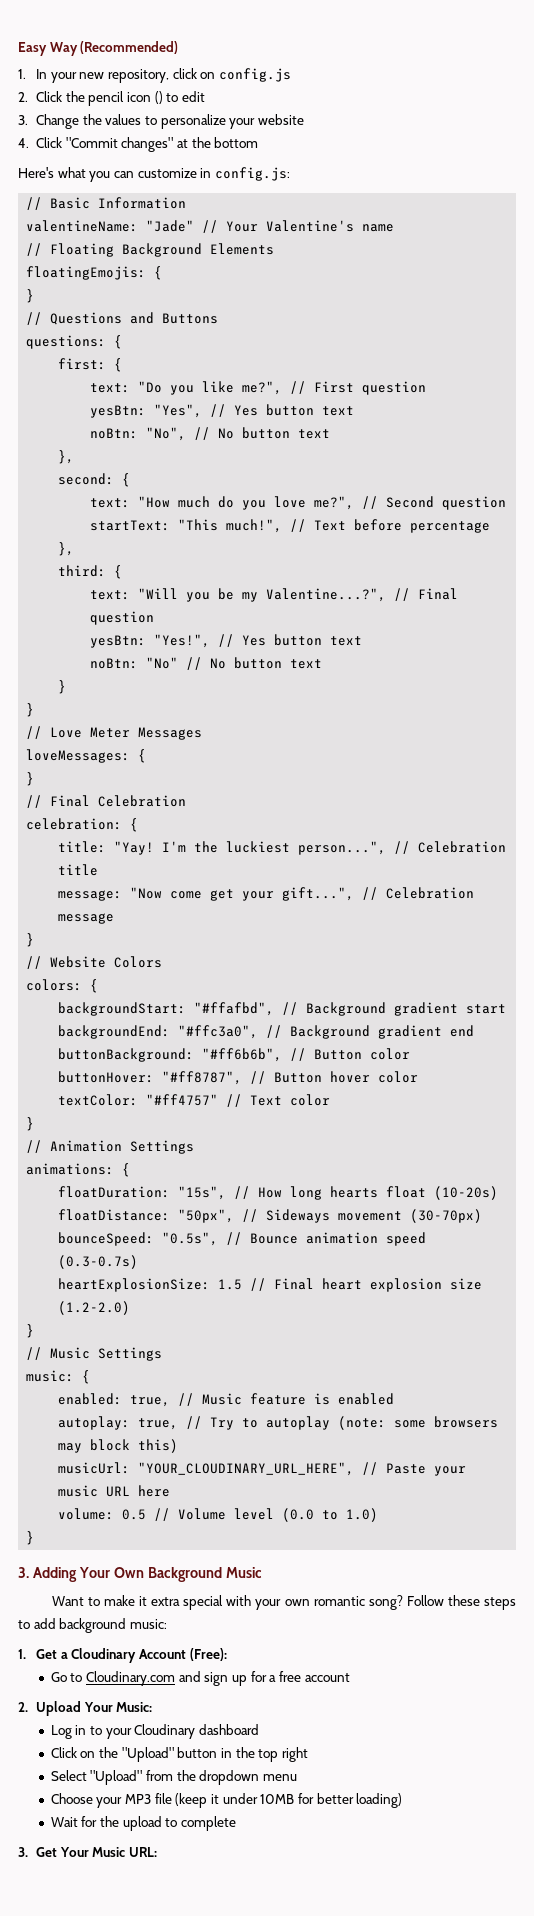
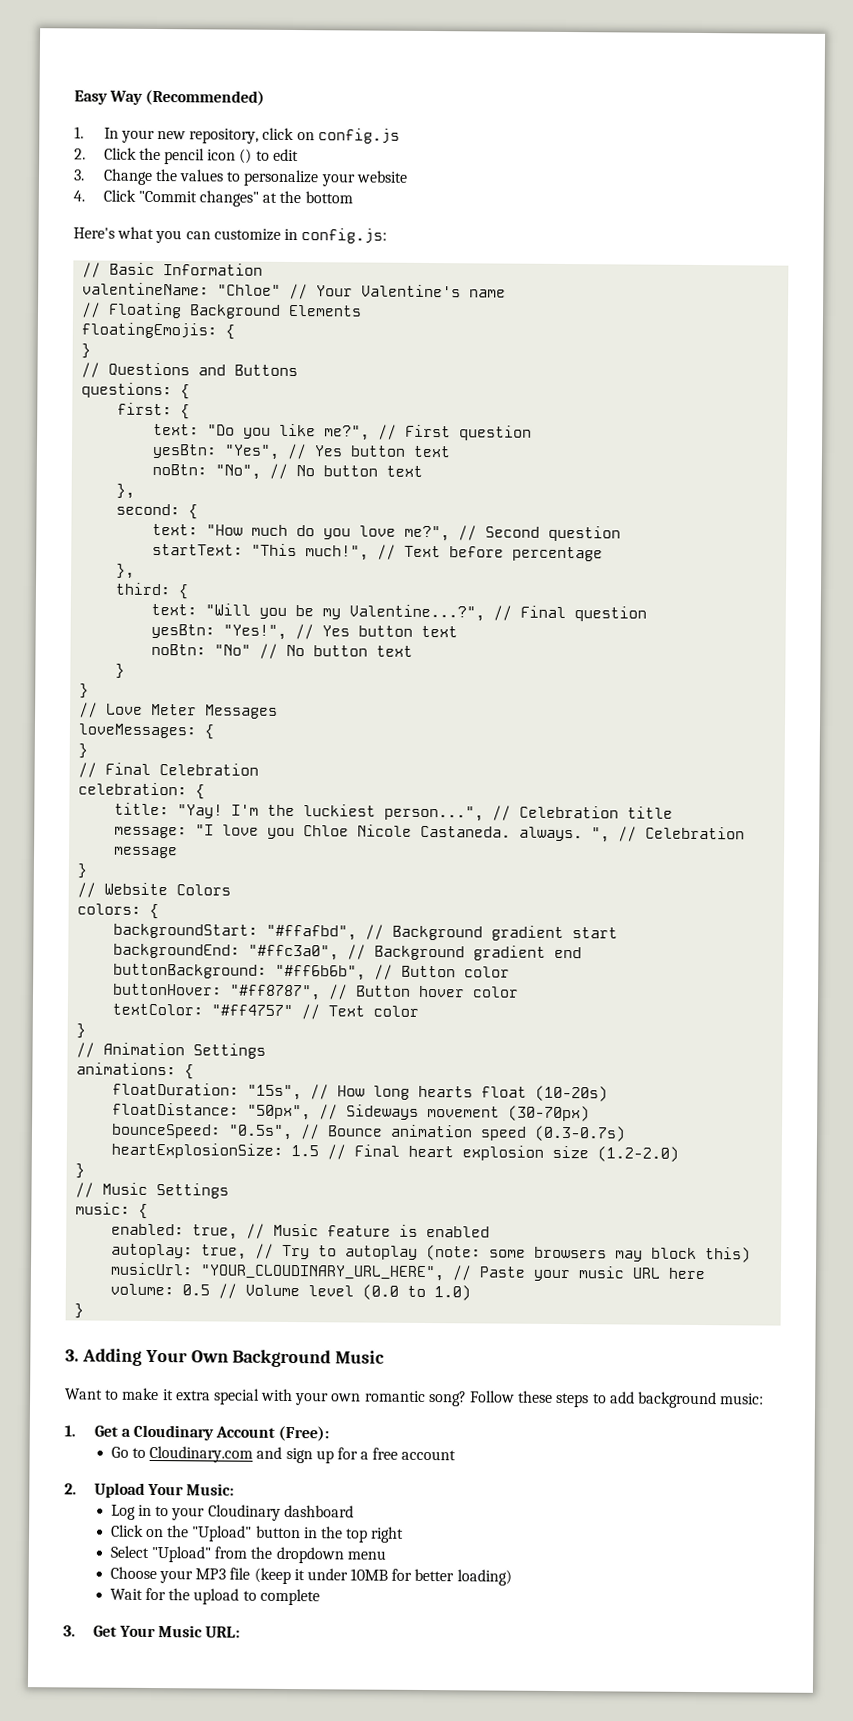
- valentineName: "Jade" // Your Valentine's name
+ valentineName: "Chloe" // Your Valentine's name
- message: "Now come get your gift...", // Celebration message
+ message: "I love you Chloe Nicole Castaneda. always. ", // Celebration message

